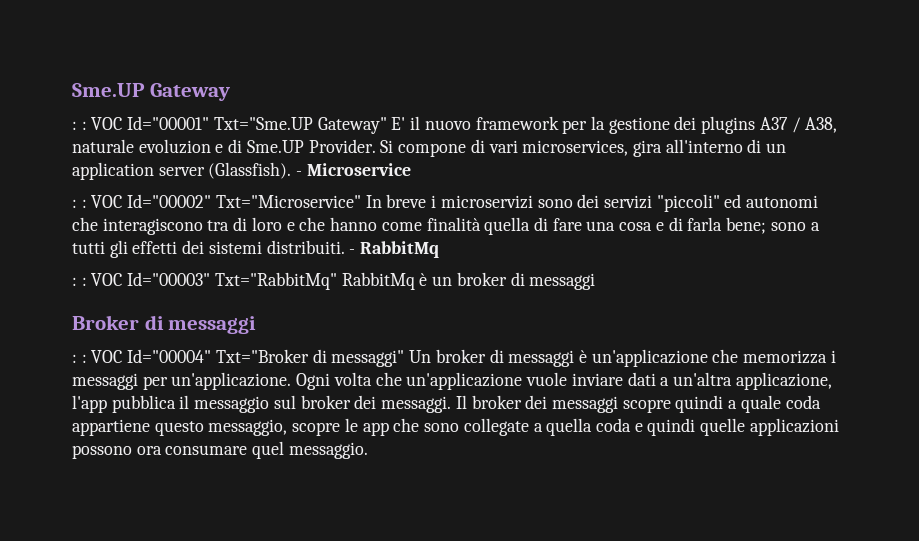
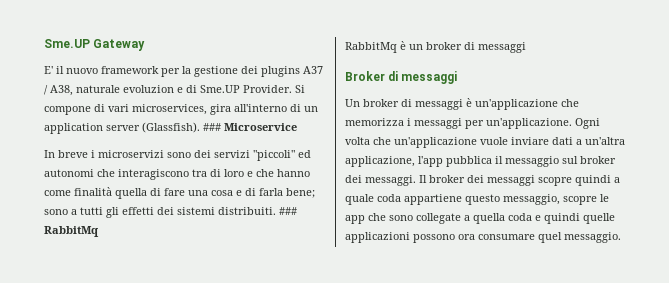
- : : VOC Id="00001" Txt="Sme.UP Gateway" E' il nuovo framework per la gestione dei plugins A37 / A38, naturale evoluzion e di Sme.UP Provider.
+ E' il nuovo framework per la gestione dei plugins A37 / A38, naturale evoluzion e di Sme.UP Provider.
- - Microservice
+ ### Microservice
- : : VOC Id="00002" Txt="Microservice" In breve i microservizi sono dei servizi "piccoli" ed autonomi che interagiscono tra di loro e che hanno come finalità quella di fare una cosa e di farla bene; sono a tutti gli effetti dei sistemi distribuiti.
+ In breve i microservizi sono dei servizi "piccoli" ed autonomi che interagiscono tra di loro e che hanno come finalità quella di fare una cosa e di farla bene; sono a tutti gli effetti dei sistemi distribuiti.
- - RabbitMq
+ ### RabbitMq
- : : VOC Id="00003" Txt="RabbitMq" RabbitMq è un broker di messaggi
+ RabbitMq è un broker di messaggi
- : : VOC Id="00004" Txt="Broker di messaggi" Un broker di messaggi è un'applicazione che memorizza i messaggi per un'applicazione.
+ Un broker di messaggi è un'applicazione che memorizza i messaggi per un'applicazione.

